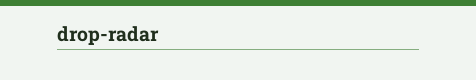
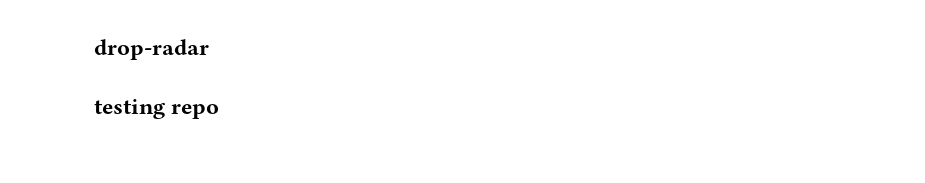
+ testing repo

